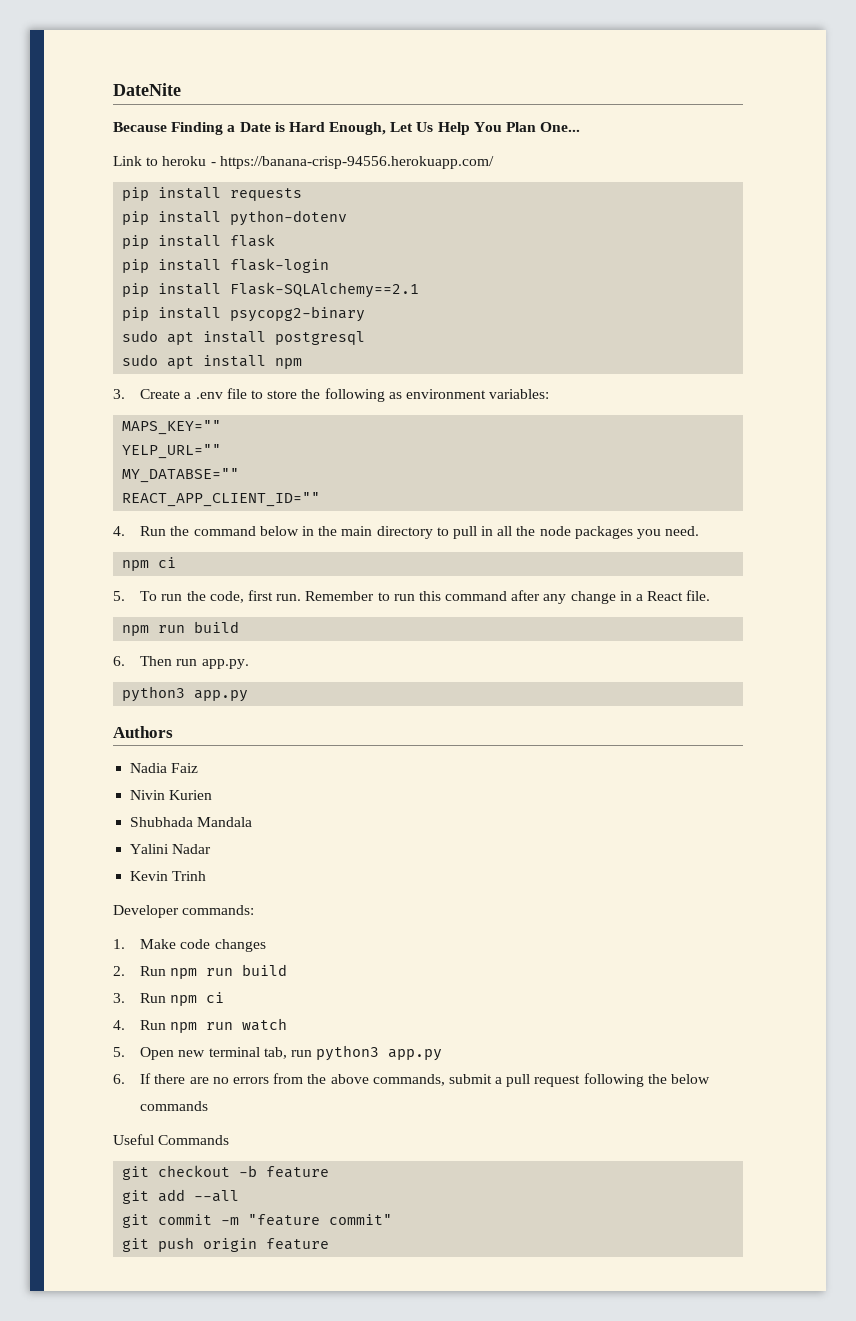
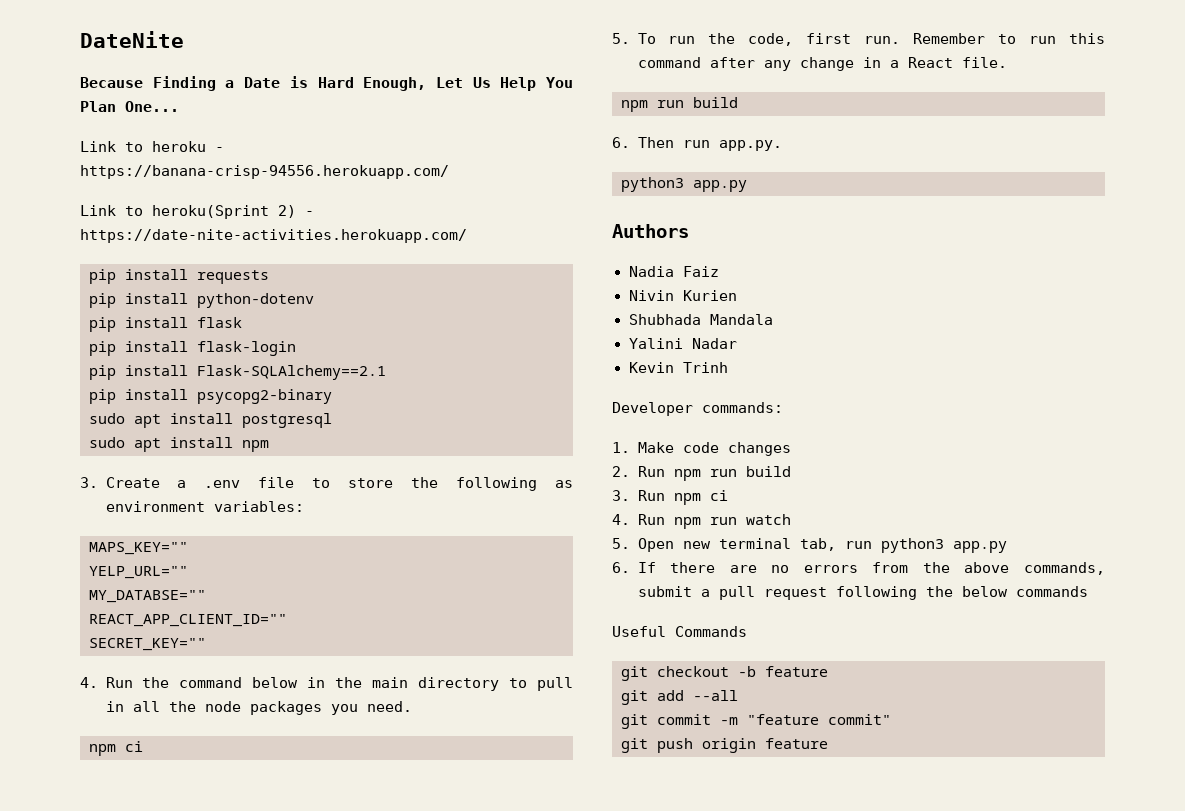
+ Link to heroku(Sprint 2) - https://date-nite-activities.herokuapp.com/
+ SECRET_KEY=""

